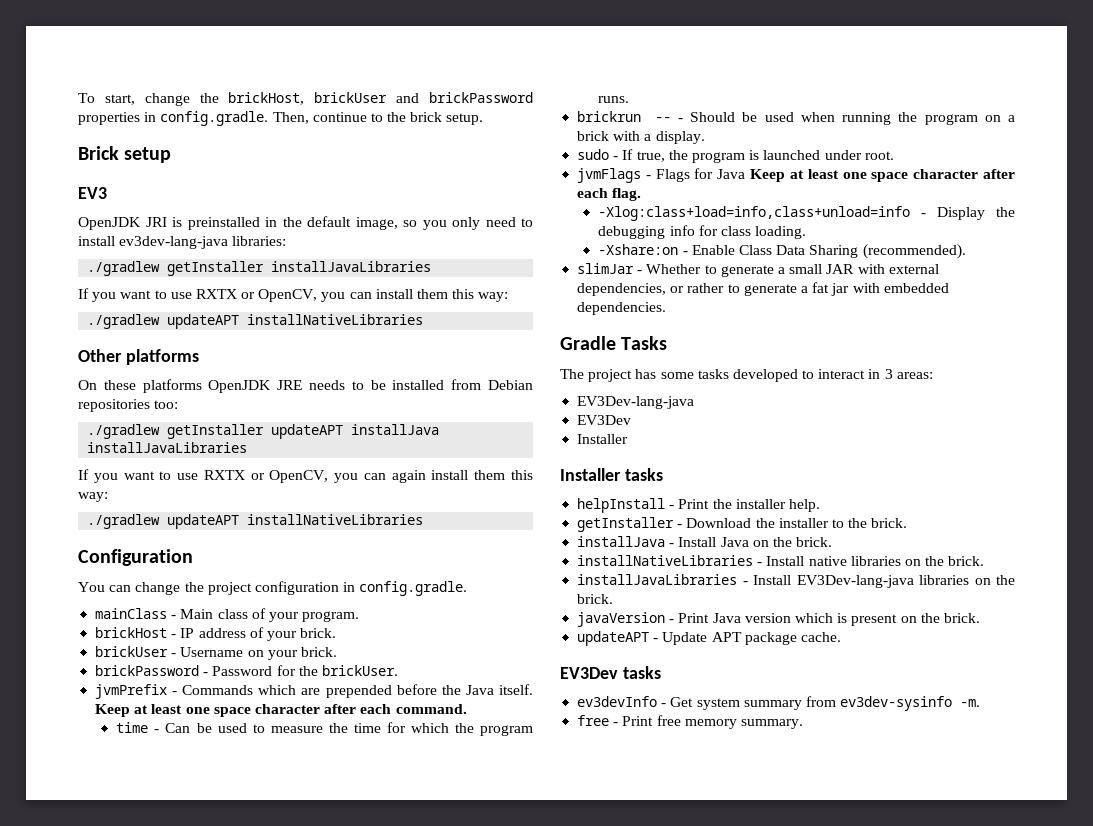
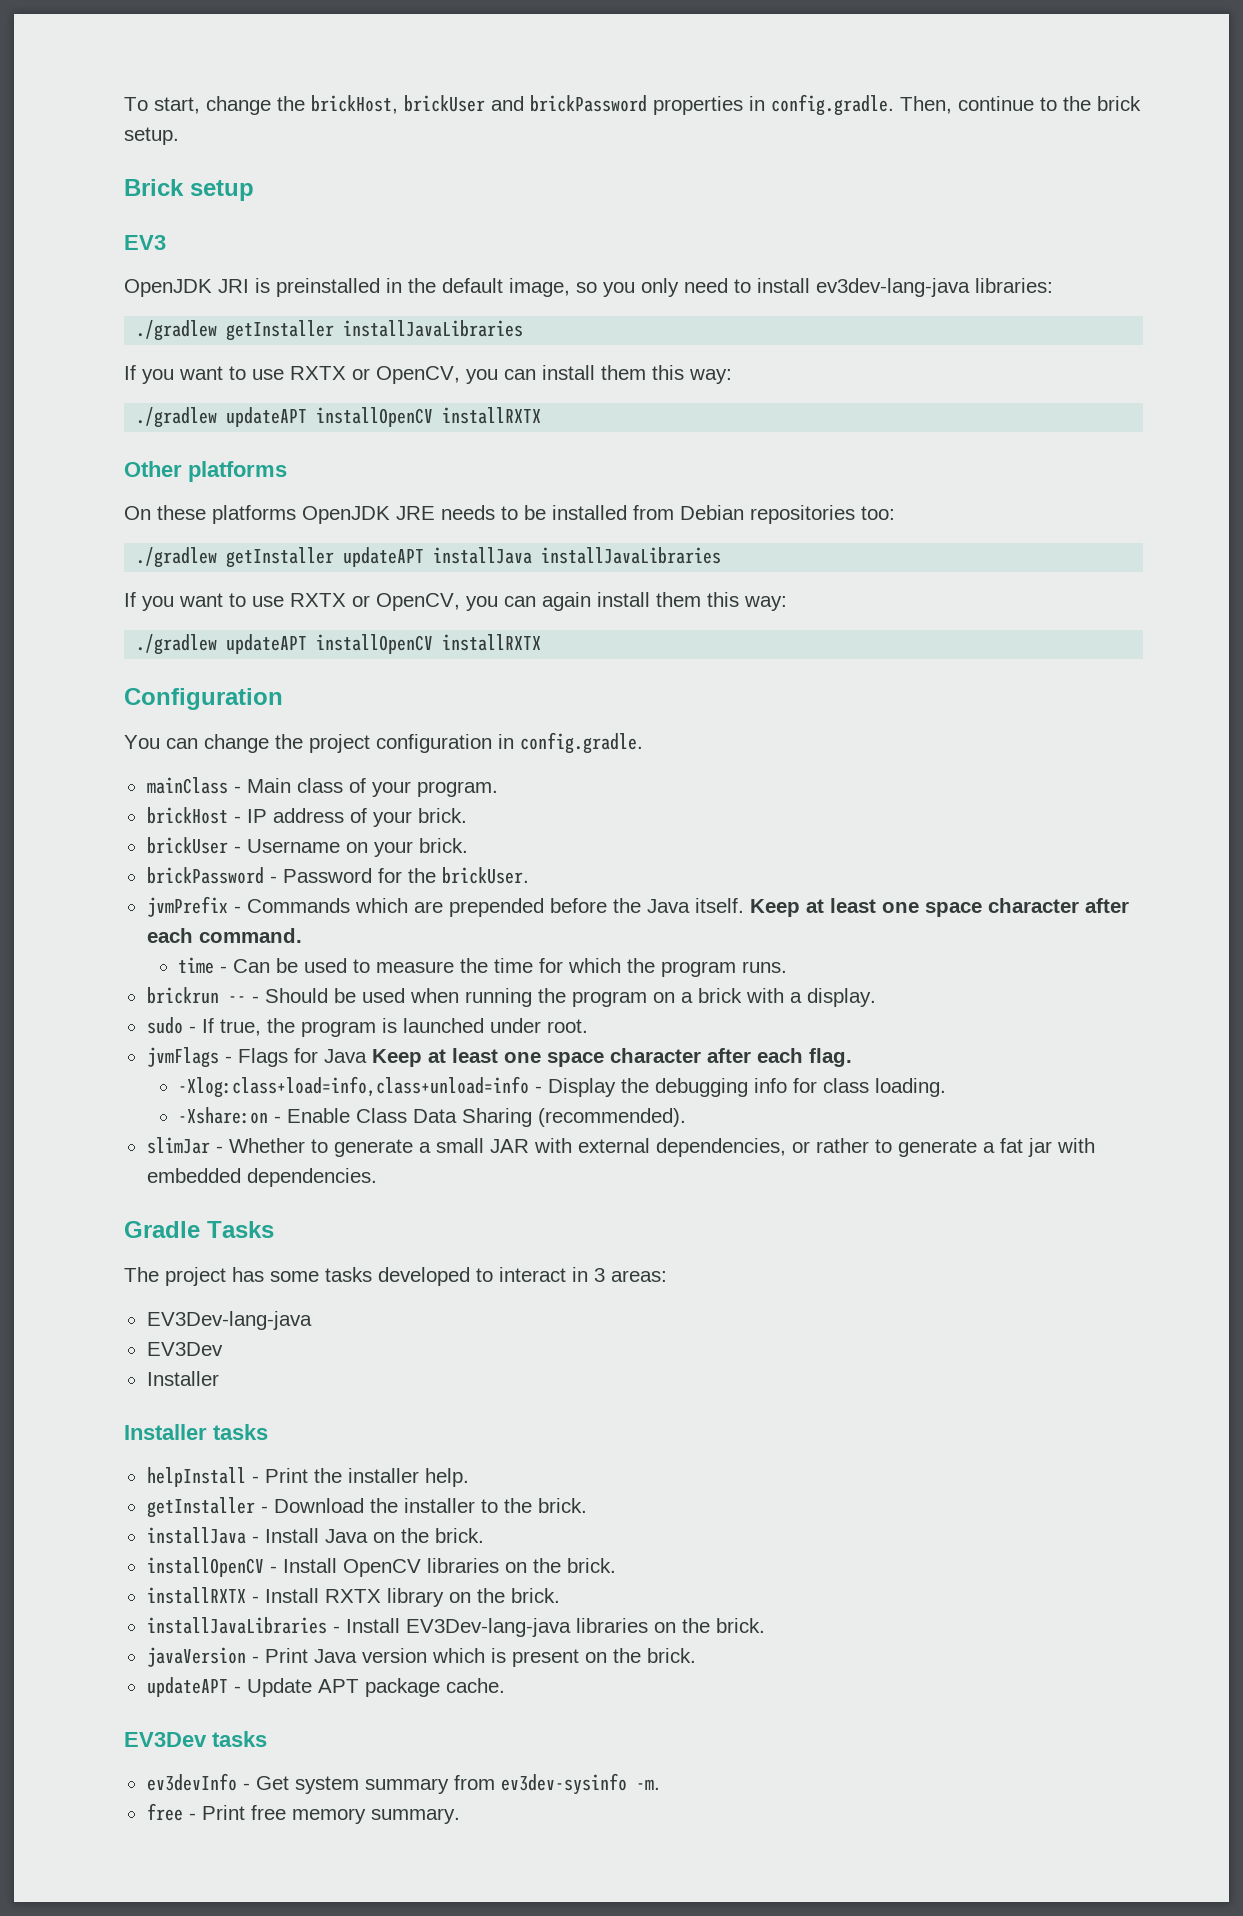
  If you want to use RXTX or OpenCV, you can install them this way:
- ./gradlew updateAPT installNativeLibraries
+ ./gradlew updateAPT installOpenCV installRXTX
  If you want to use RXTX or OpenCV, you can again install them this way:
- ./gradlew updateAPT installNativeLibraries
+ ./gradlew updateAPT installOpenCV installRXTX
- installNativeLibraries - Install native libraries on the brick.
+ installOpenCV - Install OpenCV libraries on the brick.
+ installRXTX - Install RXTX library on the brick.

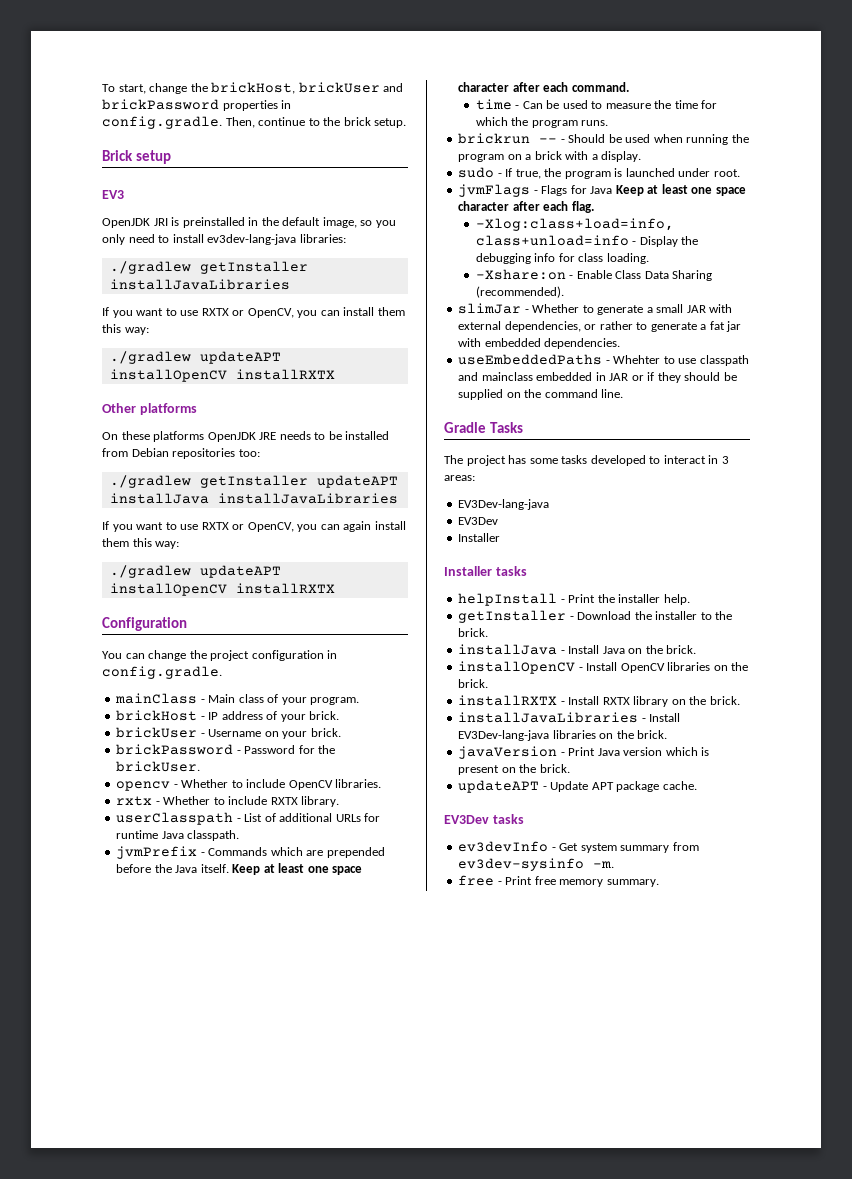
+ opencv - Whether to include OpenCV libraries.
+ rxtx - Whether to include RXTX library.
+ userClasspath - List of additional URLs for runtime Java classpath.
+ useEmbeddedPaths - Whehter to use classpath and mainclass embedded in JAR or if they should be supplied on the command line.

